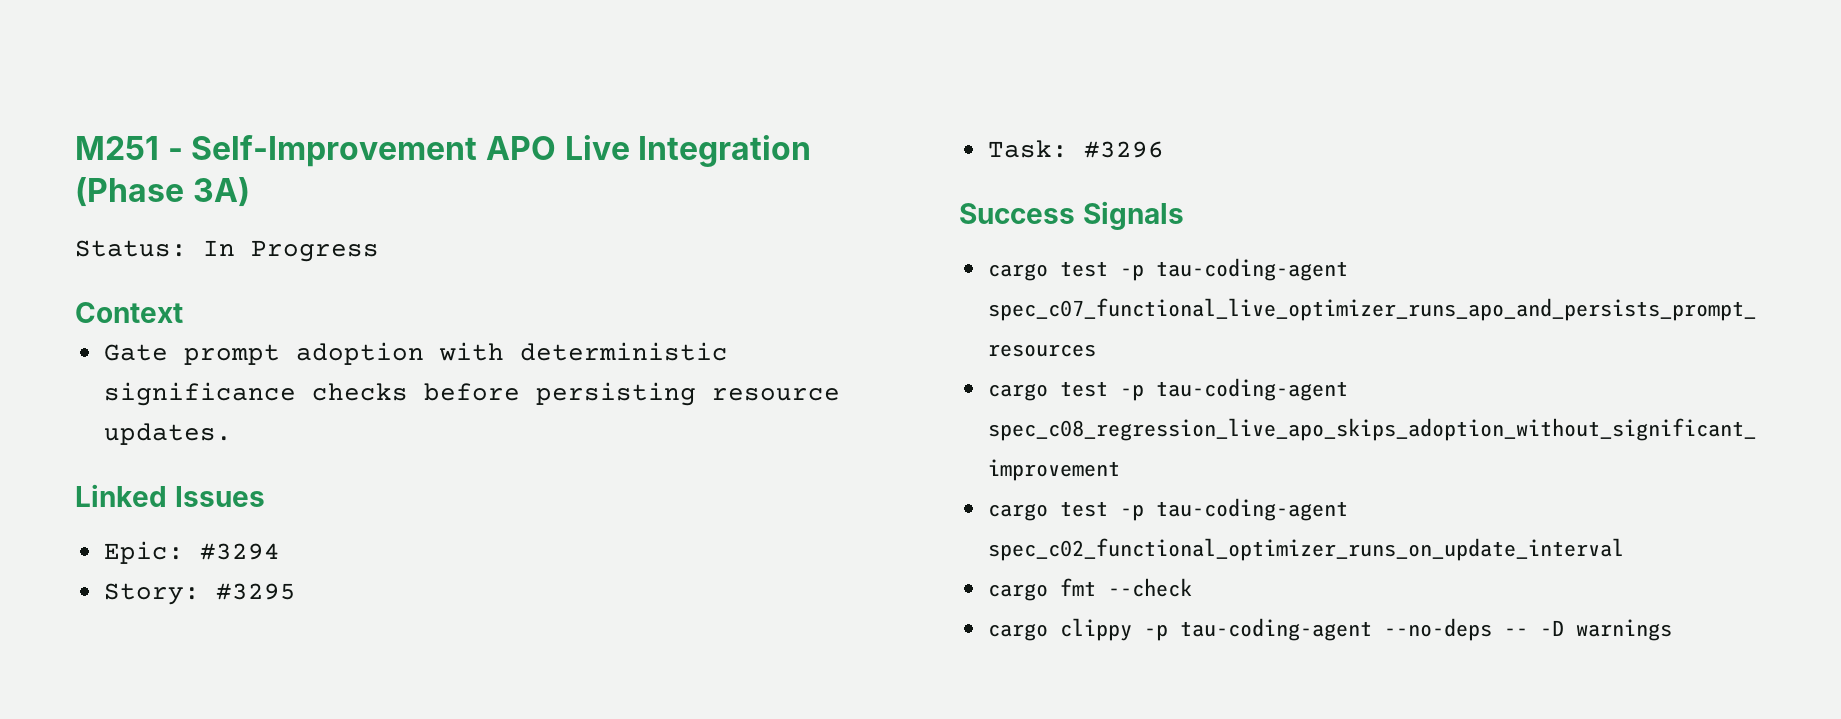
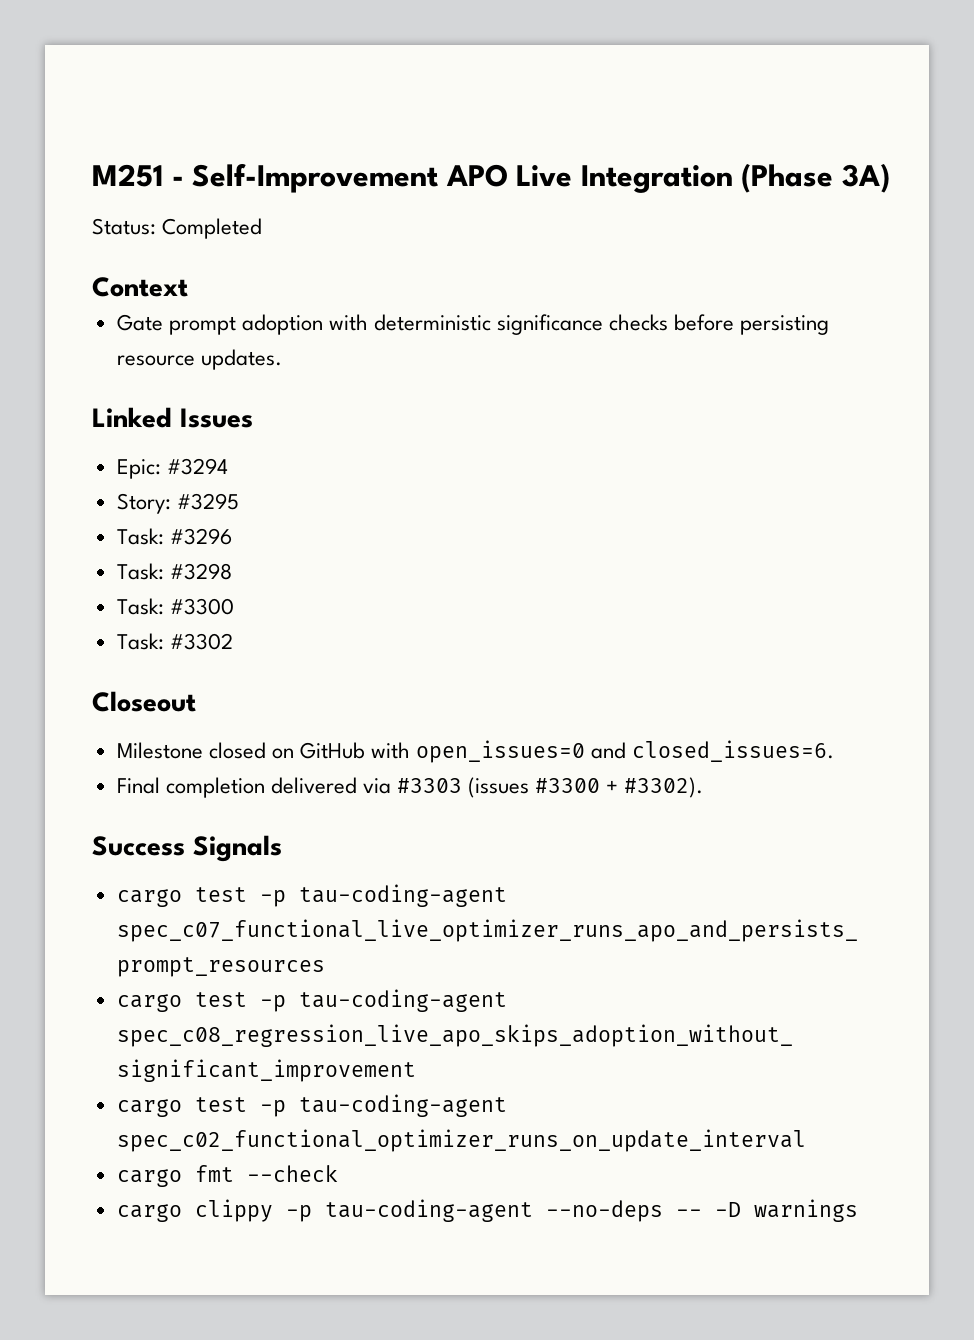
- Status: In Progress
+ Status: Completed
+ Task: #3298
+ Task: #3300
+ Task: #3302
+ Closeout
+ Milestone closed on GitHub with open_issues=0 and closed_issues=6.
+ Final completion delivered via #3303 (issues #3300 + #3302).

